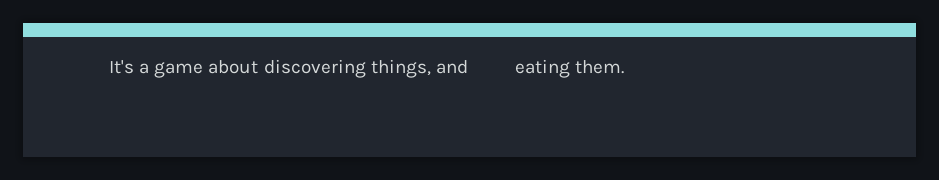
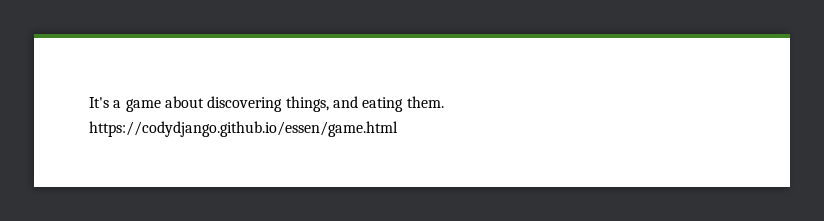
+ https://codydjango.github.io/essen/game.html

